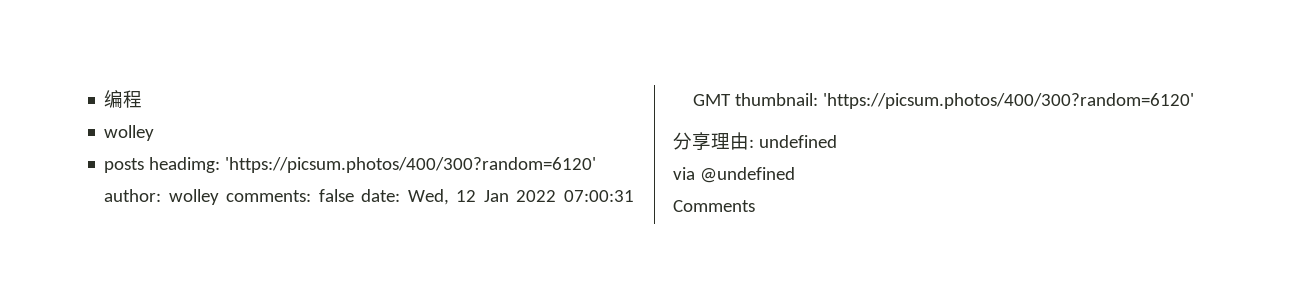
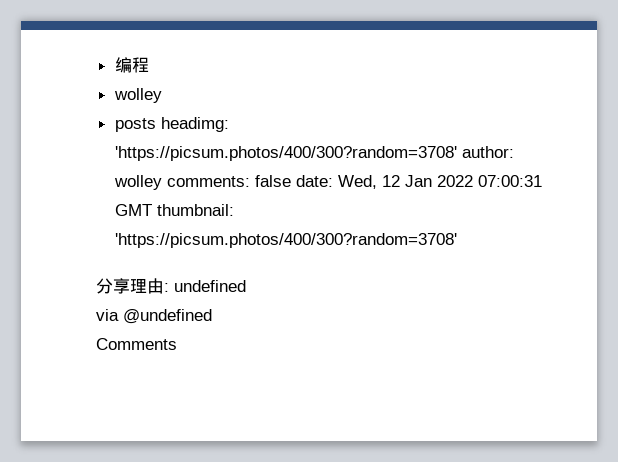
- posts headimg: 'https://picsum.photos/400/300?random=6120' author: wolley comments: false date: Wed, 12 Jan 2022 07:00:31 GMT thumbnail: 'https://picsum.photos/400/300?random=6120'
+ posts headimg: 'https://picsum.photos/400/300?random=3708' author: wolley comments: false date: Wed, 12 Jan 2022 07:00:31 GMT thumbnail: 'https://picsum.photos/400/300?random=3708'

